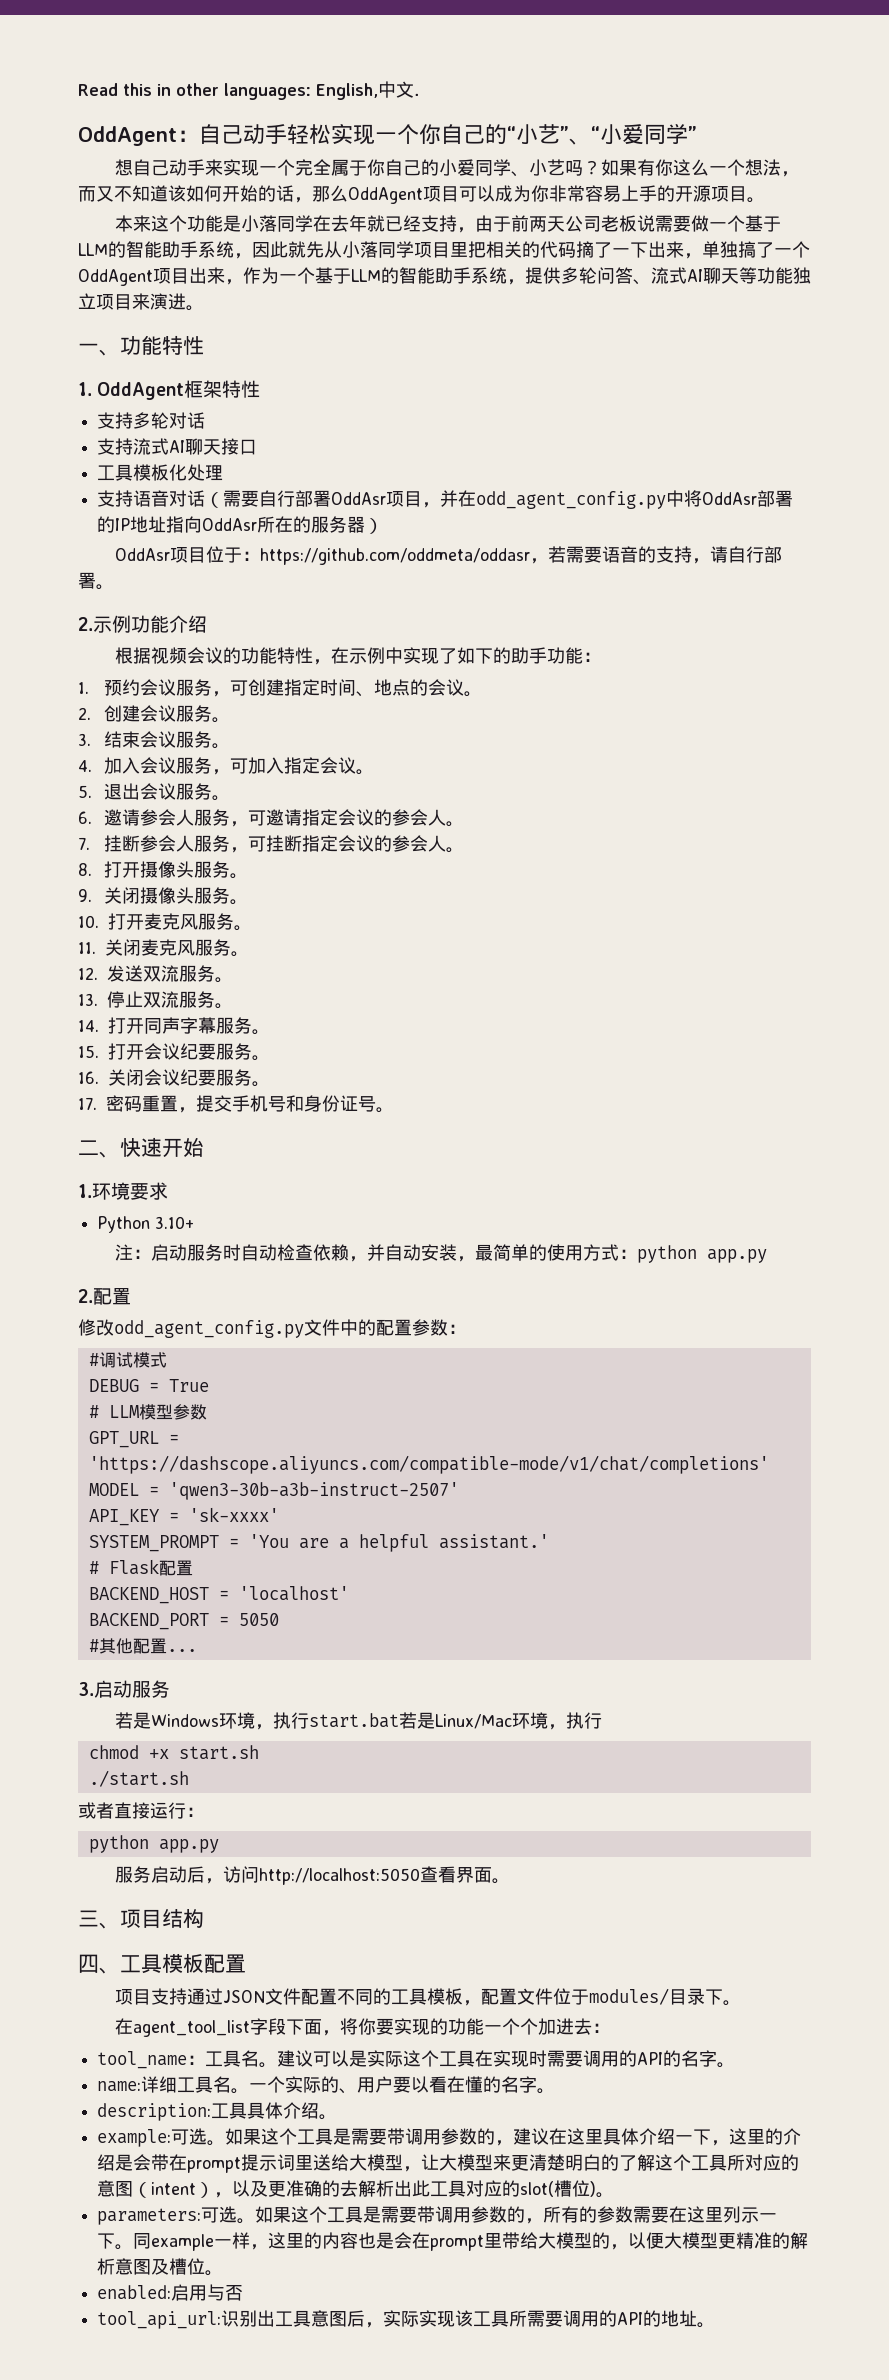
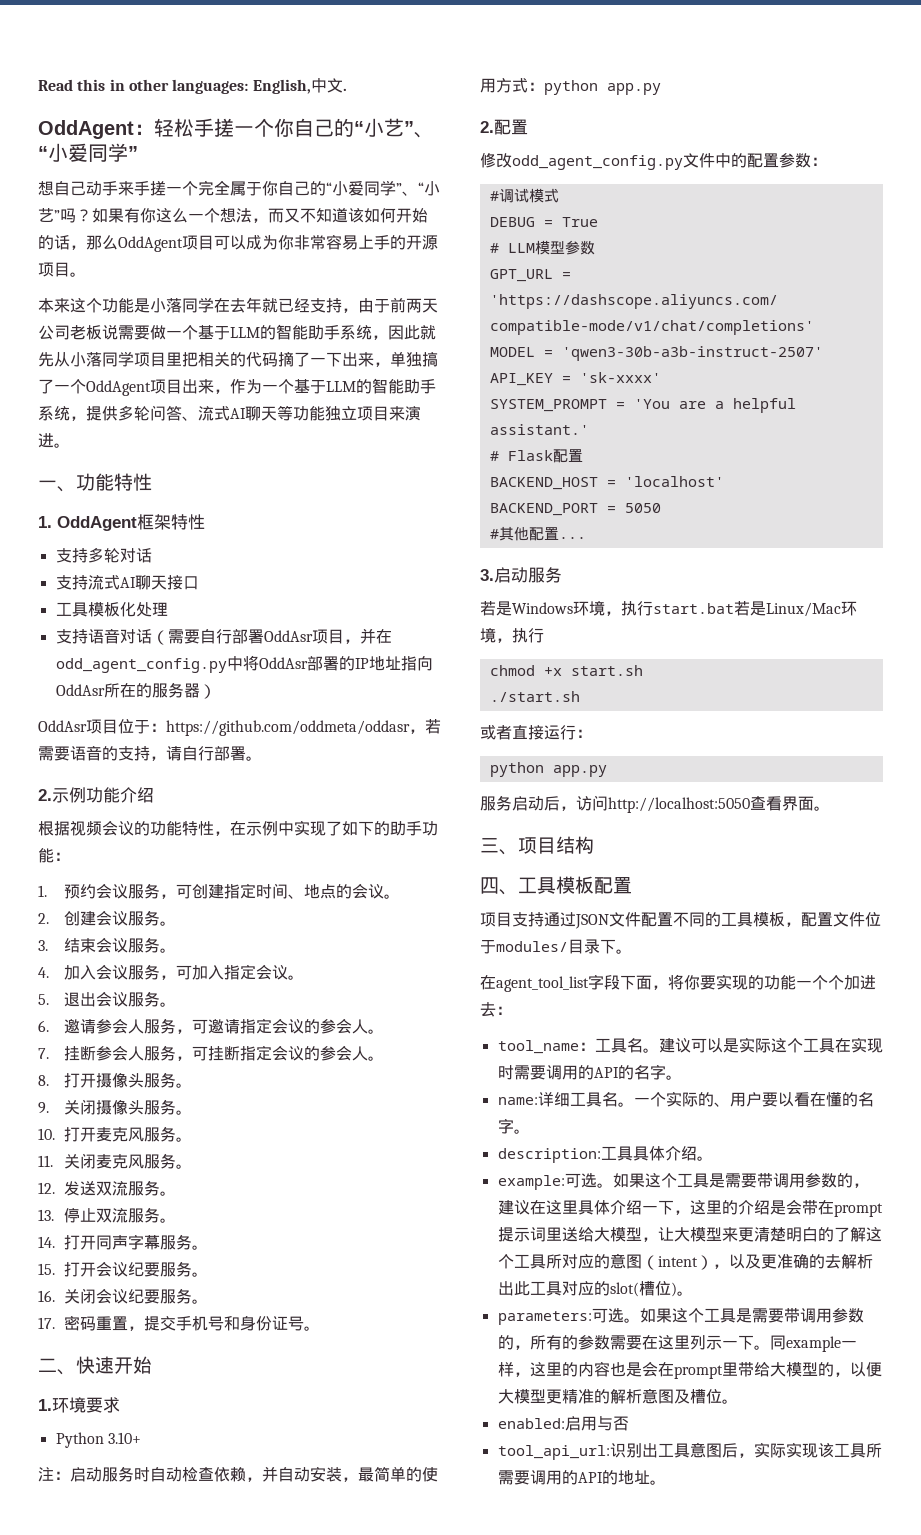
- OddAgent：自己动手轻松实现一个你自己的“小艺”、“小爱同学”
+ OddAgent：轻松手搓一个你自己的“小艺”、“小爱同学”
- 想自己动手来实现一个完全属于你自己的小爱同学、小艺吗？
+ 想自己动手来手搓一个完全属于你自己的“小爱同学”、“小艺”吗？

